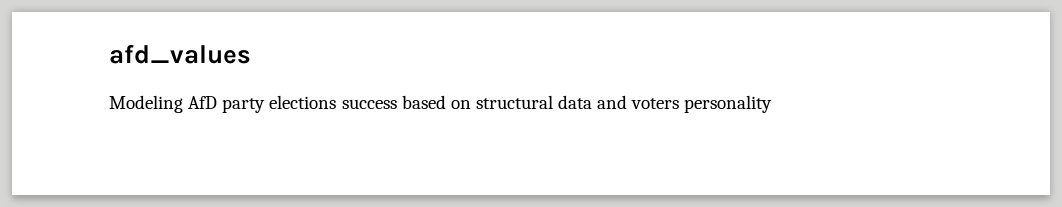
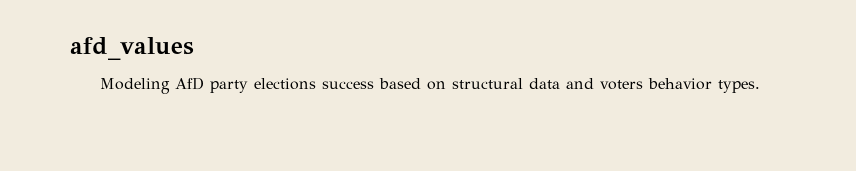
- Modeling AfD party elections success based on structural data and voters personality
+ Modeling AfD party elections success based on structural data and voters behavior types.

